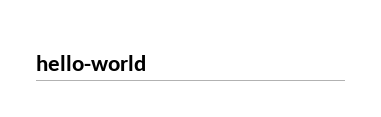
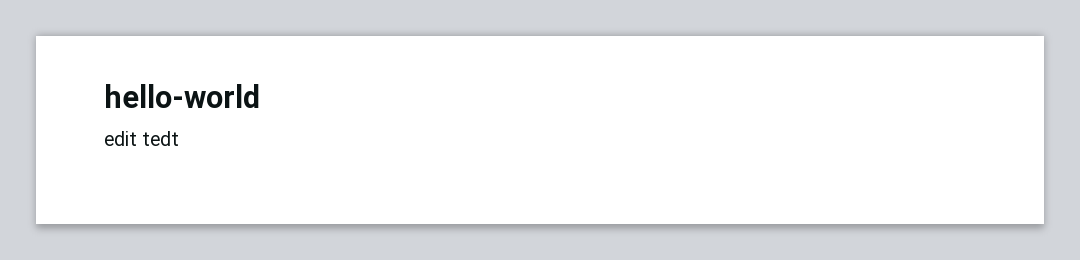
+ edit tedt

